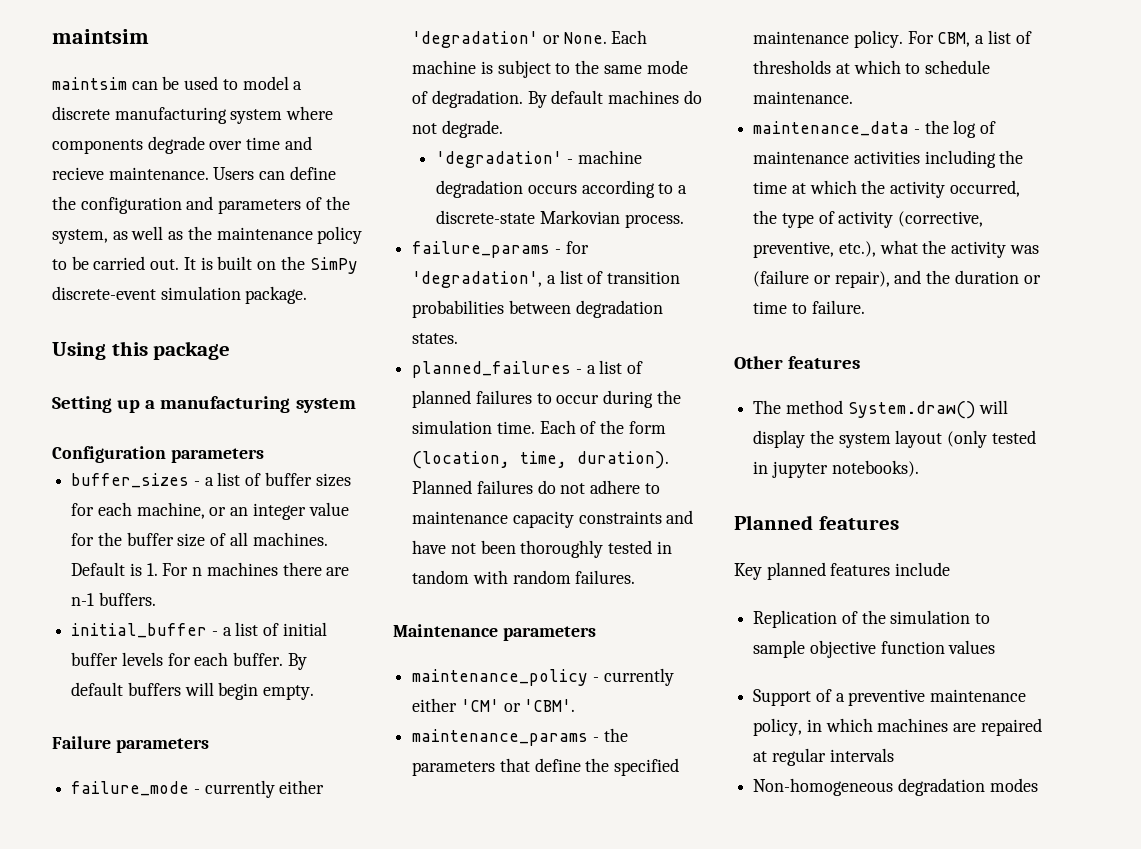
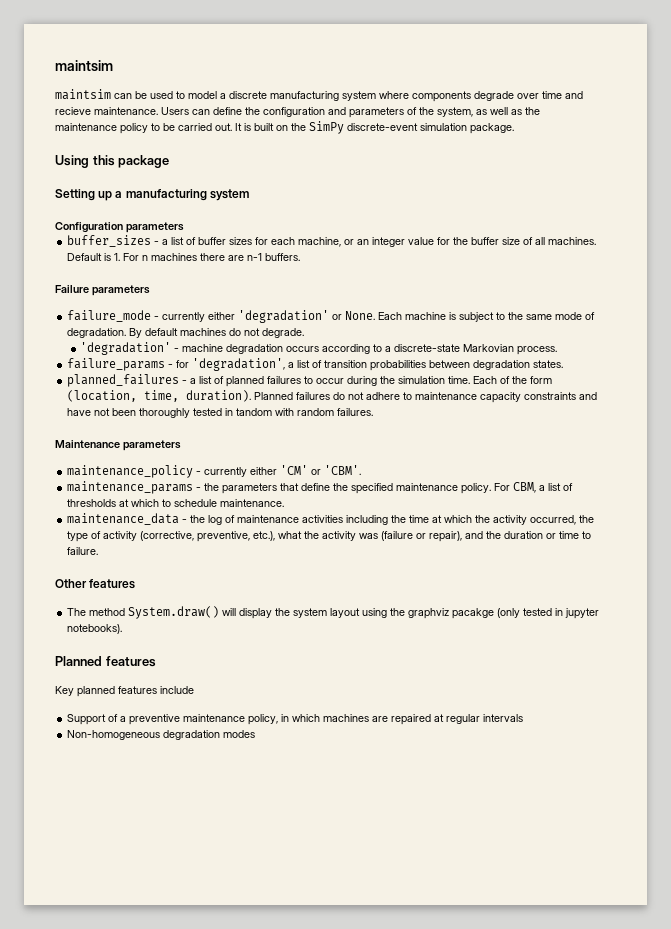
- initial_buffer - a list of initial buffer levels for each buffer. By default buffers will begin empty.
- The method System.draw() will display the system layout (only tested in jupyter notebooks).
+ The method System.draw() will display the system layout using the graphviz pacakge (only tested in jupyter notebooks).
- Replication of the simulation to sample objective function values

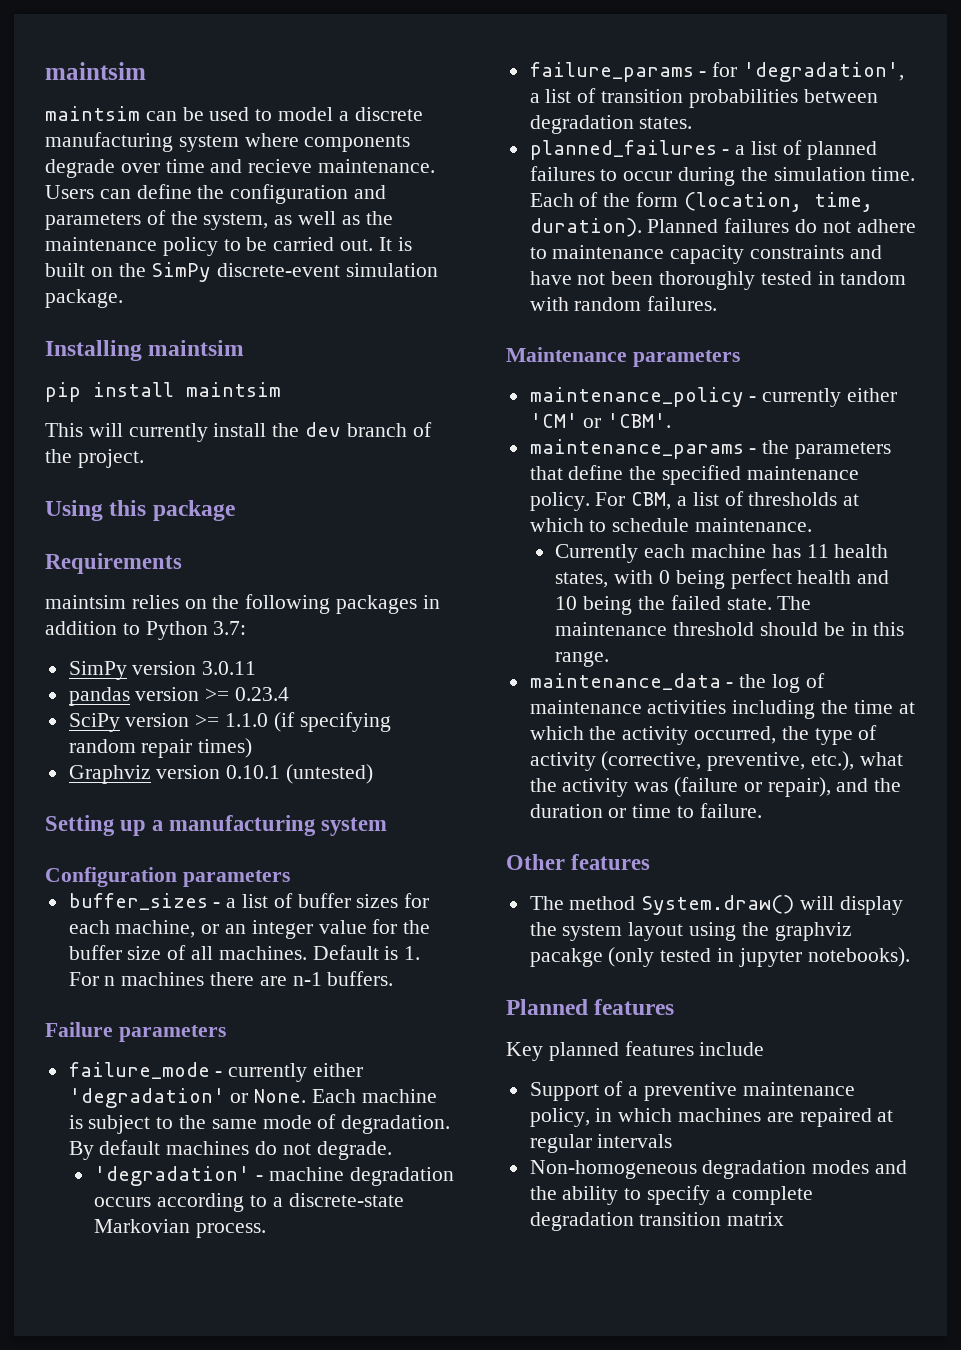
+ Installing maintsim
+ pip install maintsim
+ This will currently install the dev branch of the project.
  Using this package
+ Requirements
+ maintsim relies on the following packages in addition to Python 3.7:
+ SimPy version 3.0.11
+ pandas version >= 0.23.4
+ SciPy version >= 1.1.0 (if specifying random repair times)
+ Graphviz version 0.10.1 (untested)
+ Currently each machine has 11 health states, with 0 being perfect health and 10 being the failed state. The maintenance threshold should be in this range.
- Non-homogeneous degradation modes
+ Non-homogeneous degradation modes and the ability to specify a complete degradation transition matrix

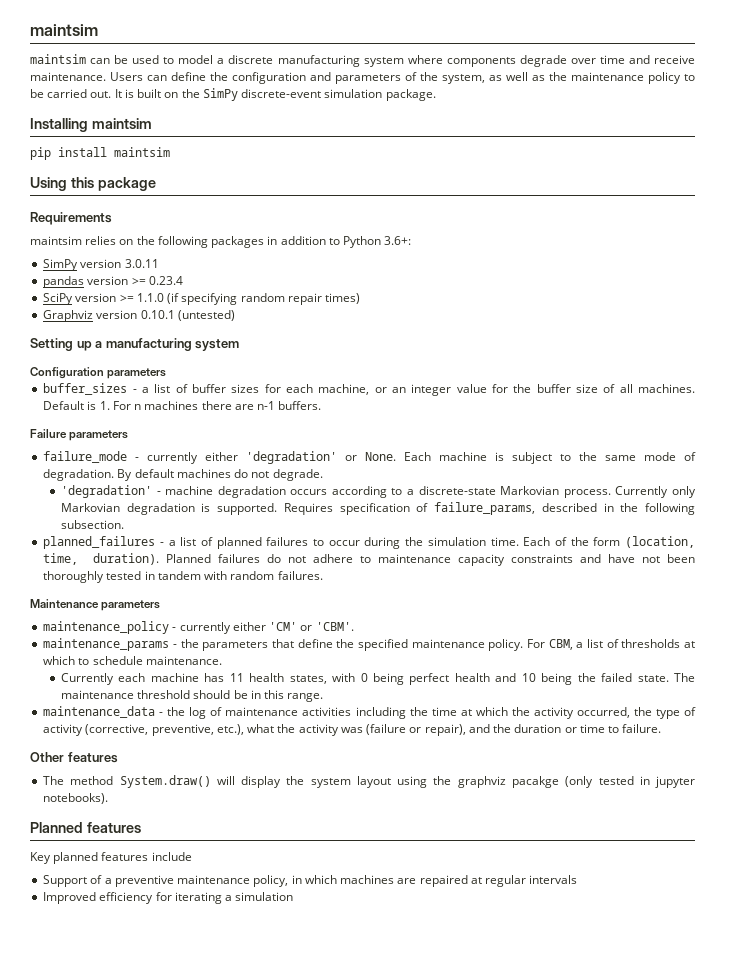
- maintsim can be used to model a discrete manufacturing system where components degrade over time and recieve maintenance.
+ maintsim can be used to model a discrete manufacturing system where components degrade over time and receive maintenance.
- This will currently install the dev branch of the project.
- maintsim relies on the following packages in addition to Python 3.7:
+ maintsim relies on the following packages in addition to Python 3.6+:
- 'degradation' - machine degradation occurs according to a discrete-state Markovian process.
- failure_params - for 'degradation', a list of transition probabilities between degradation states.
+ 'degradation' - machine degradation occurs according to a discrete-state Markovian process. Currently only Markovian degradation is supported. Requires specification of failure_params, described in the following subsection.
- Planned failures do not adhere to maintenance capacity constraints and have not been thoroughly tested in tandom with random failures.
+ Planned failures do not adhere to maintenance capacity constraints and have not been thoroughly tested in tandem with random failures.
- Non-homogeneous degradation modes and the ability to specify a complete degradation transition matrix
+ Improved efficiency for iterating a simulation

